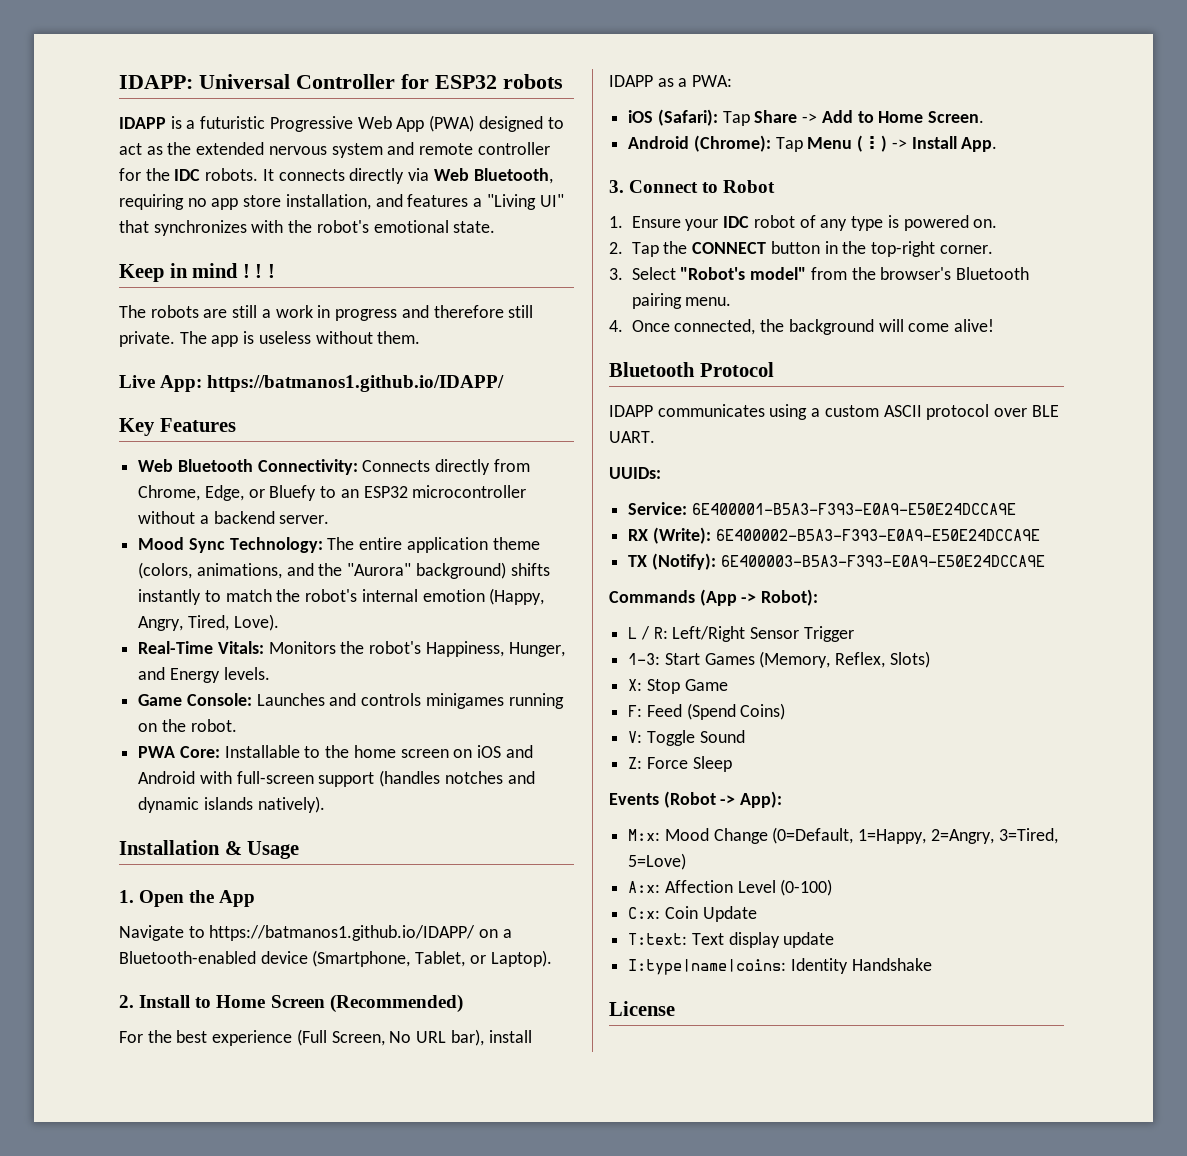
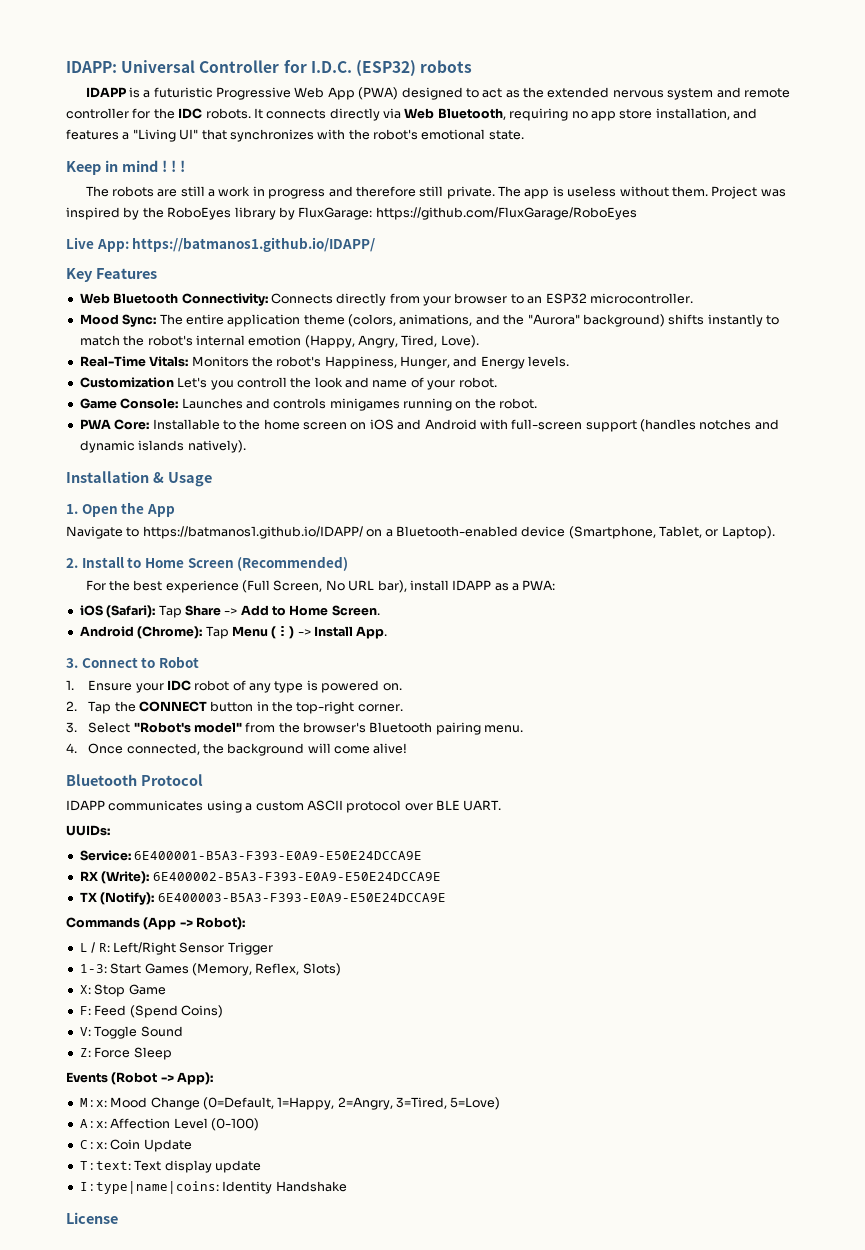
- IDAPP: Universal Controller for ESP32 robots
+ IDAPP: Universal Controller for I.D.C. (ESP32) robots
+ Project was inspired by the RoboEyes library by FluxGarage: https://github.com/FluxGarage/RoboEyes
- Web Bluetooth Connectivity: Connects directly from Chrome, Edge, or Bluefy to an ESP32 microcontroller without a backend server.
- Mood Sync Technology: The entire application theme (colors, animations, and the "Aurora" background) shifts instantly to match the robot's internal emotion (Happy, Angry, Tired, Love).
+ Web Bluetooth Connectivity: Connects directly from your browser to an ESP32 microcontroller.
+ Mood Sync: The entire application theme (colors, animations, and the "Aurora" background) shifts instantly to match the robot's internal emotion (Happy, Angry, Tired, Love).
+ Customization Let's you controll the look and name of your robot.

